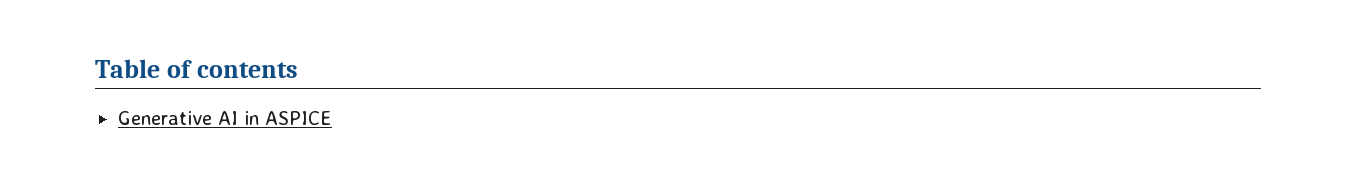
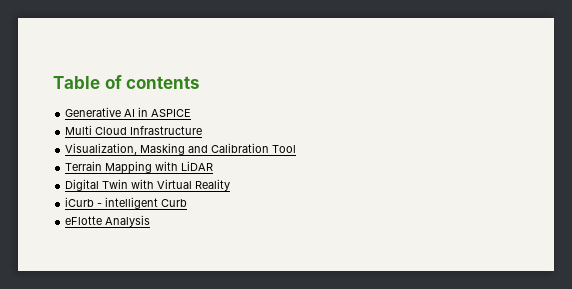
+ Multi Cloud Infrastructure
+ Visualization, Masking and Calibration Tool
+ Terrain Mapping with LiDAR
+ Digital Twin with Virtual Reality
+ iCurb - intelligent Curb
+ eFlotte Analysis

